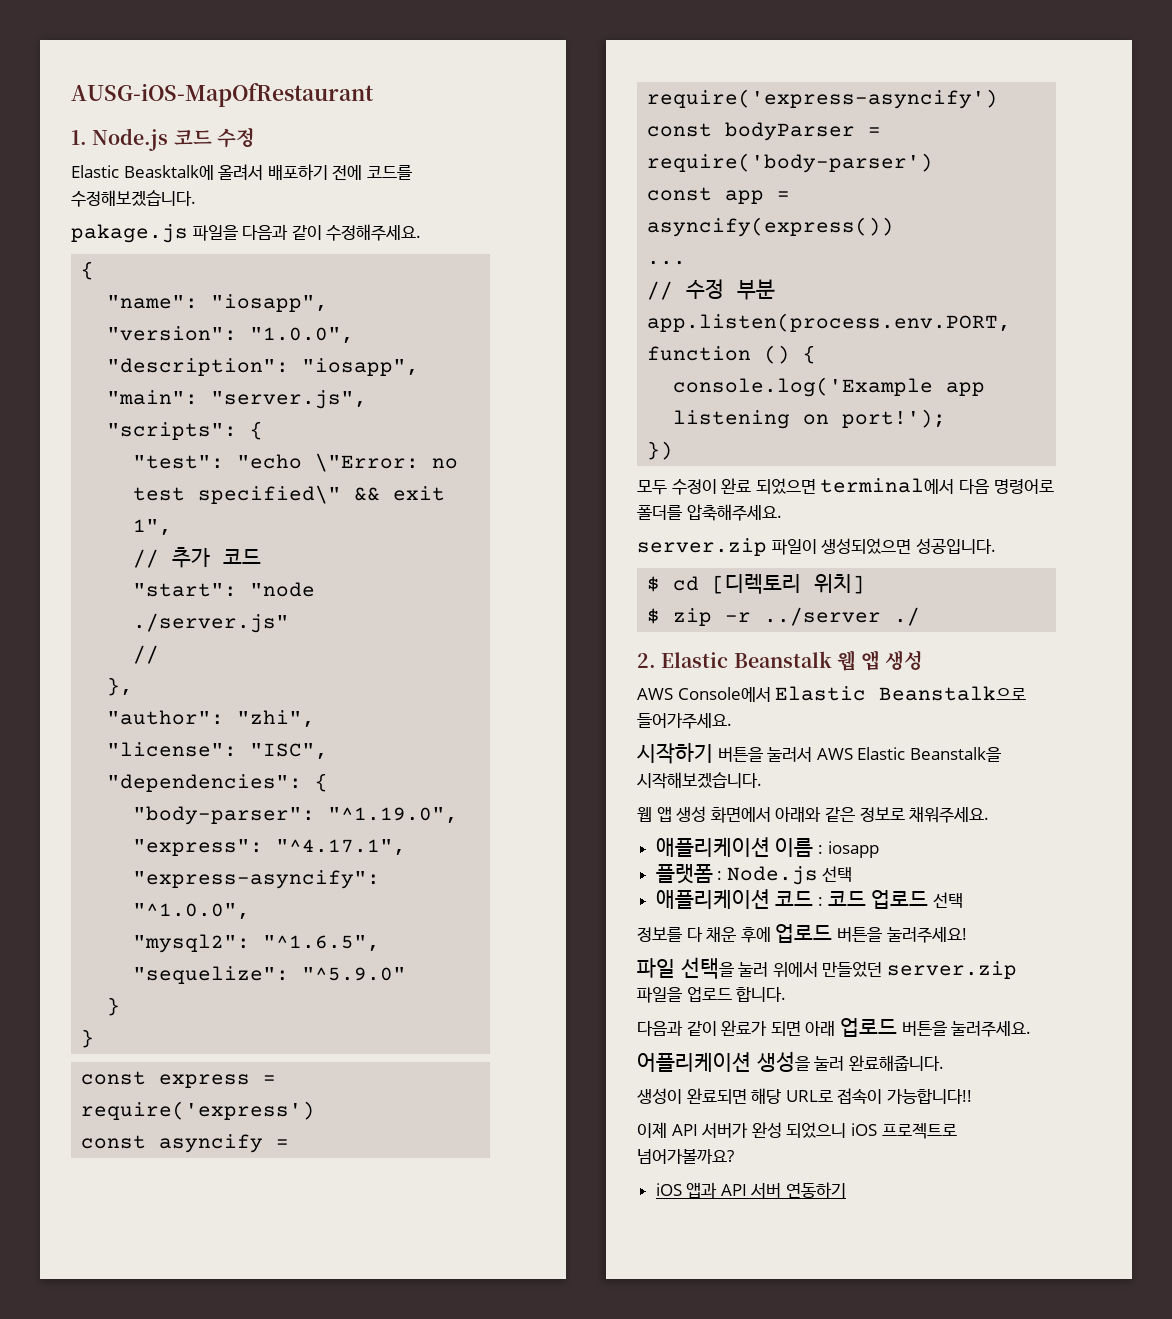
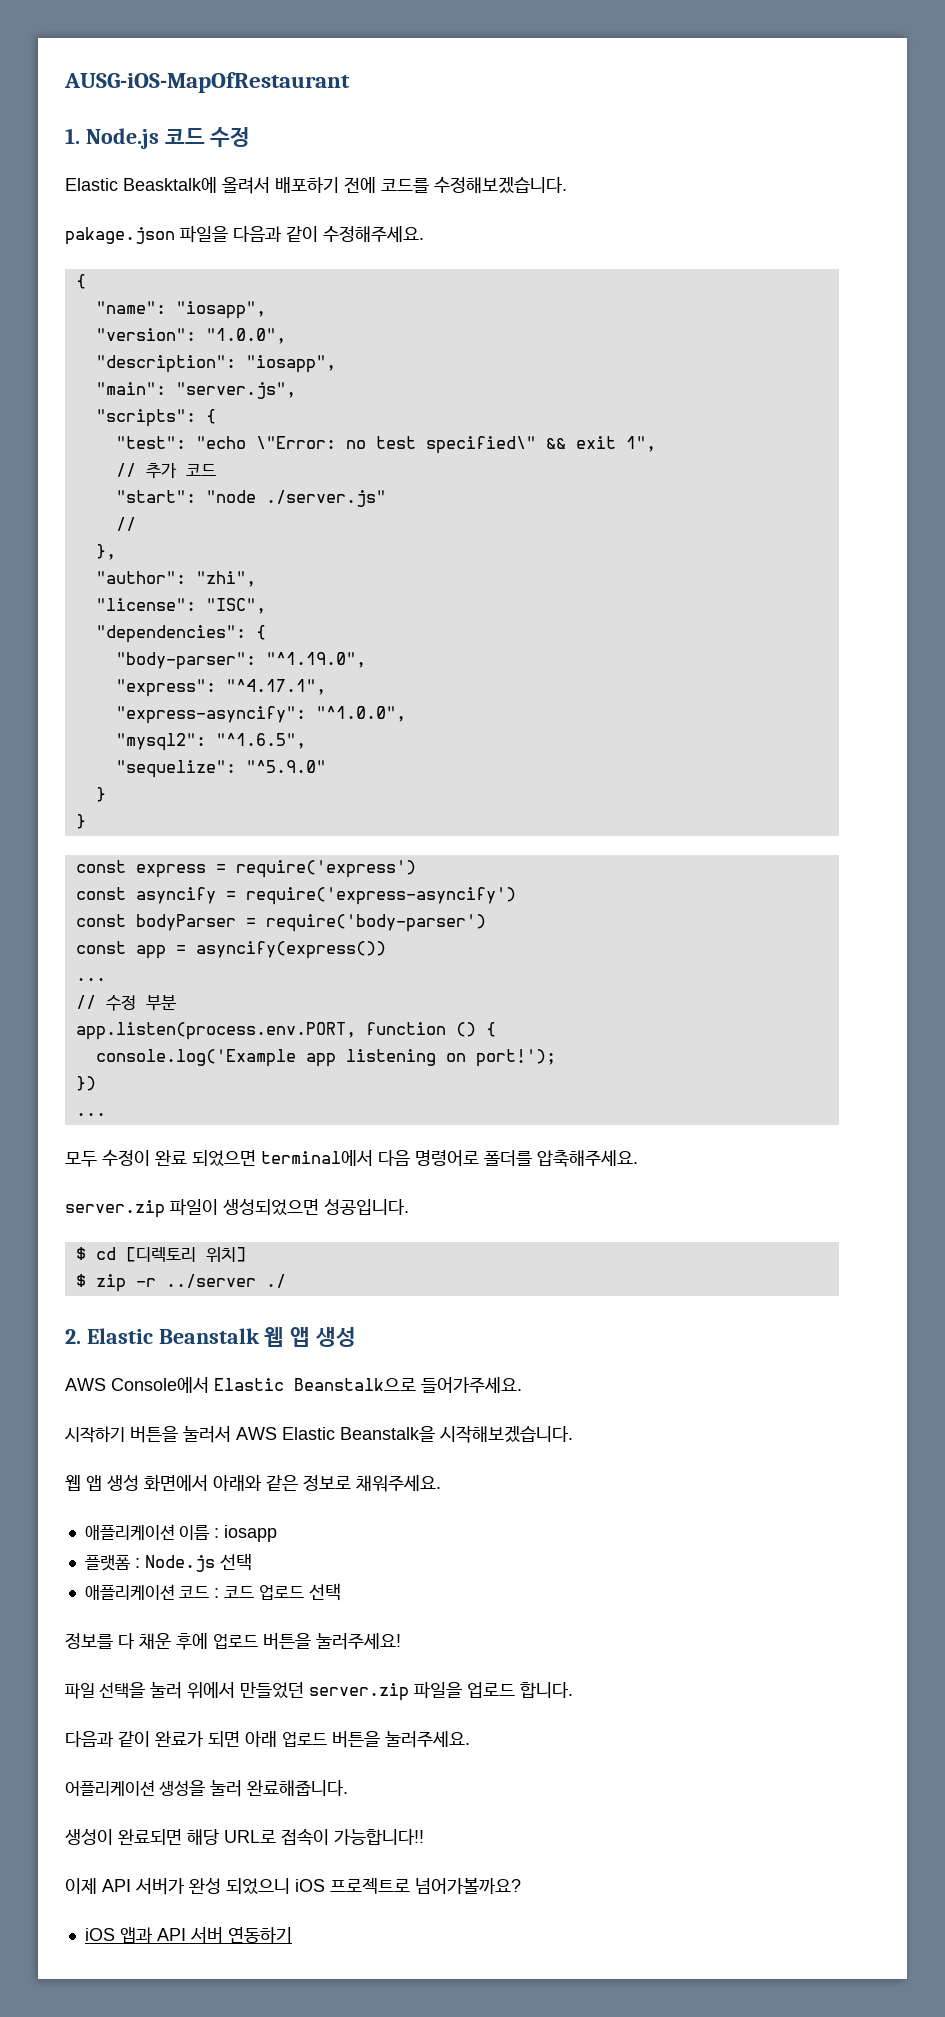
- pakage.js 파일을 다음과 같이 수정해주세요.
+ pakage.json 파일을 다음과 같이 수정해주세요.
  })
+ ...

